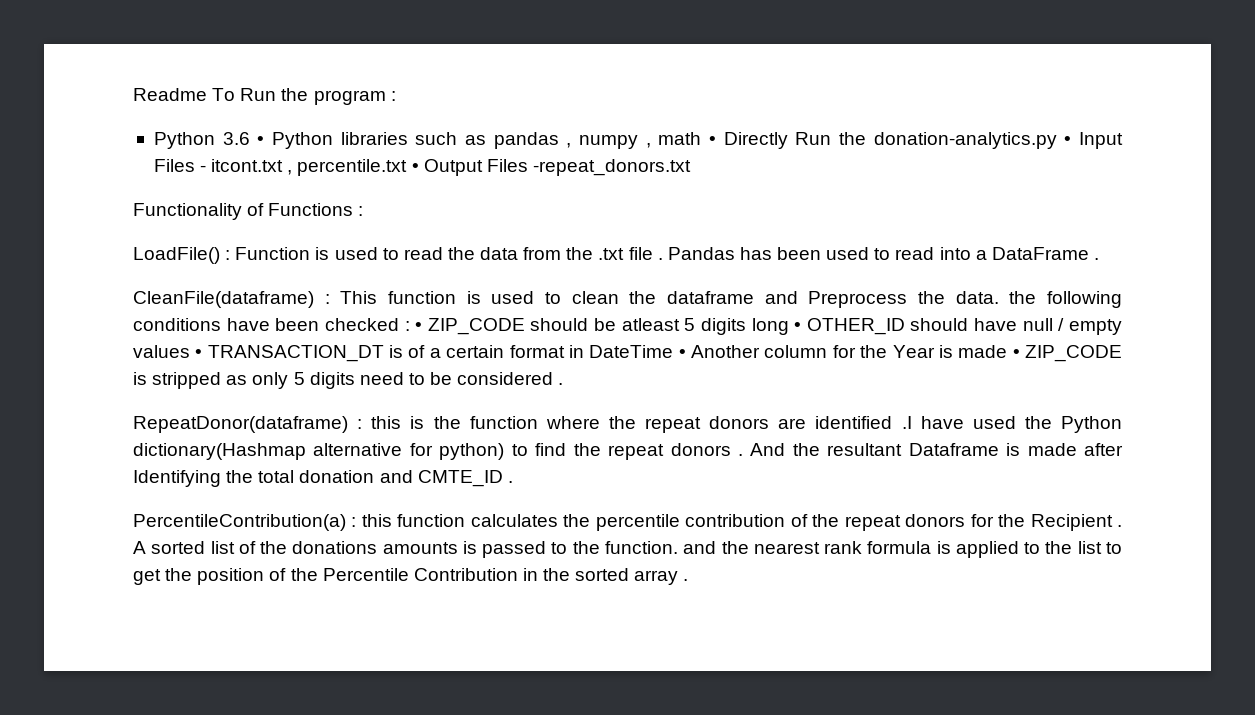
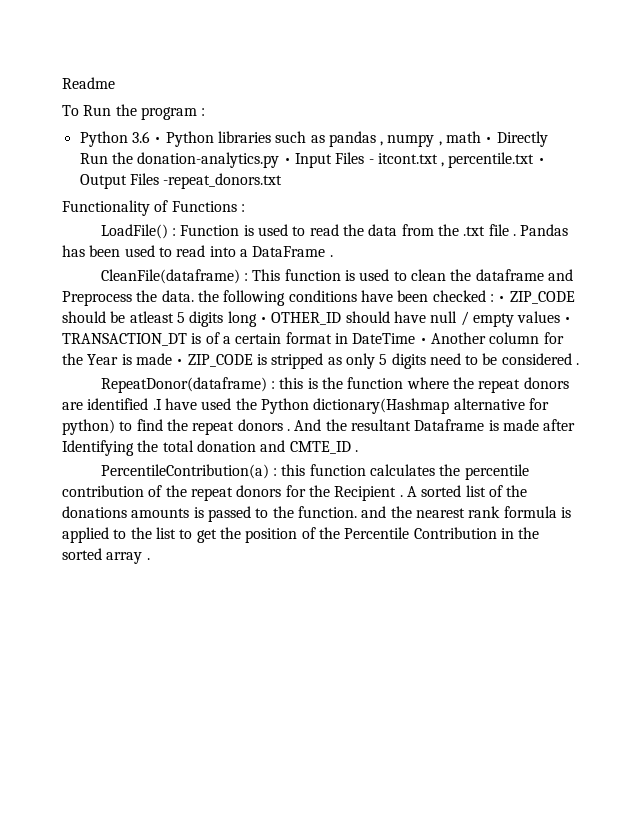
- Readme To Run the program :
+ Readme
+ To Run the program :

